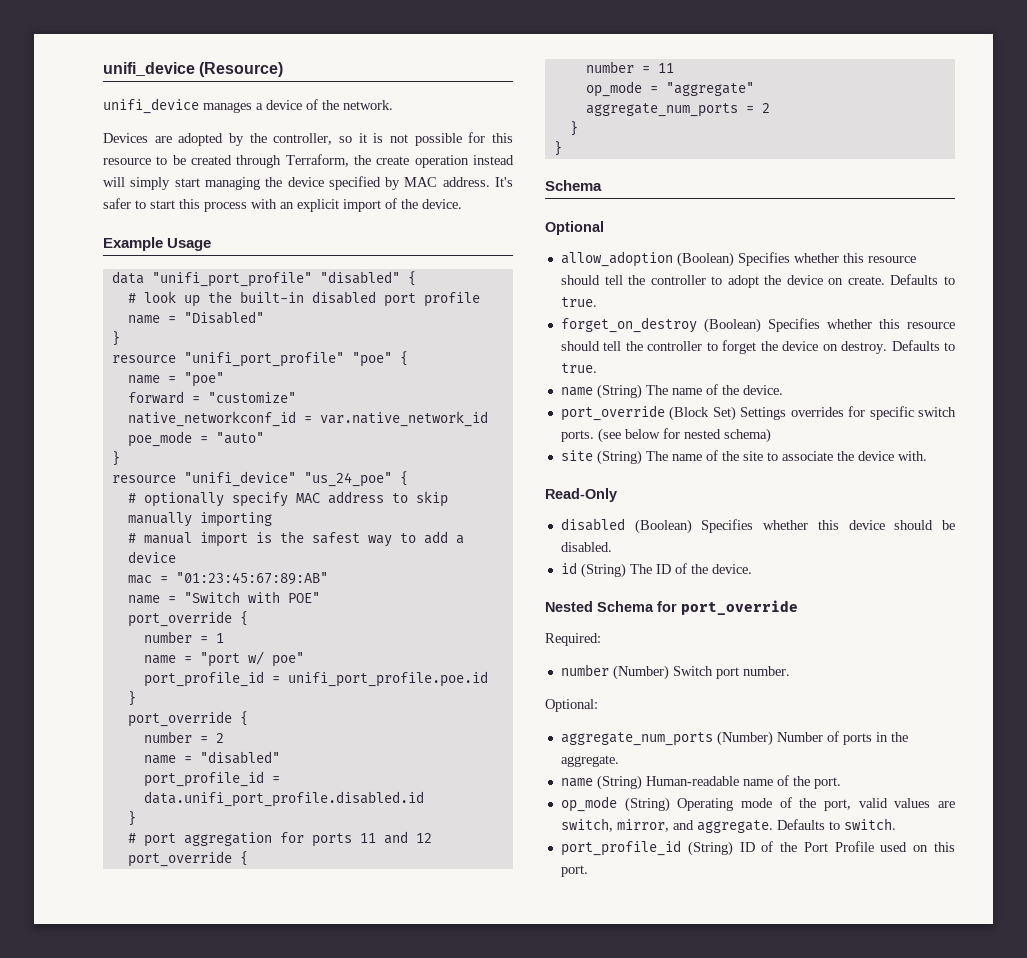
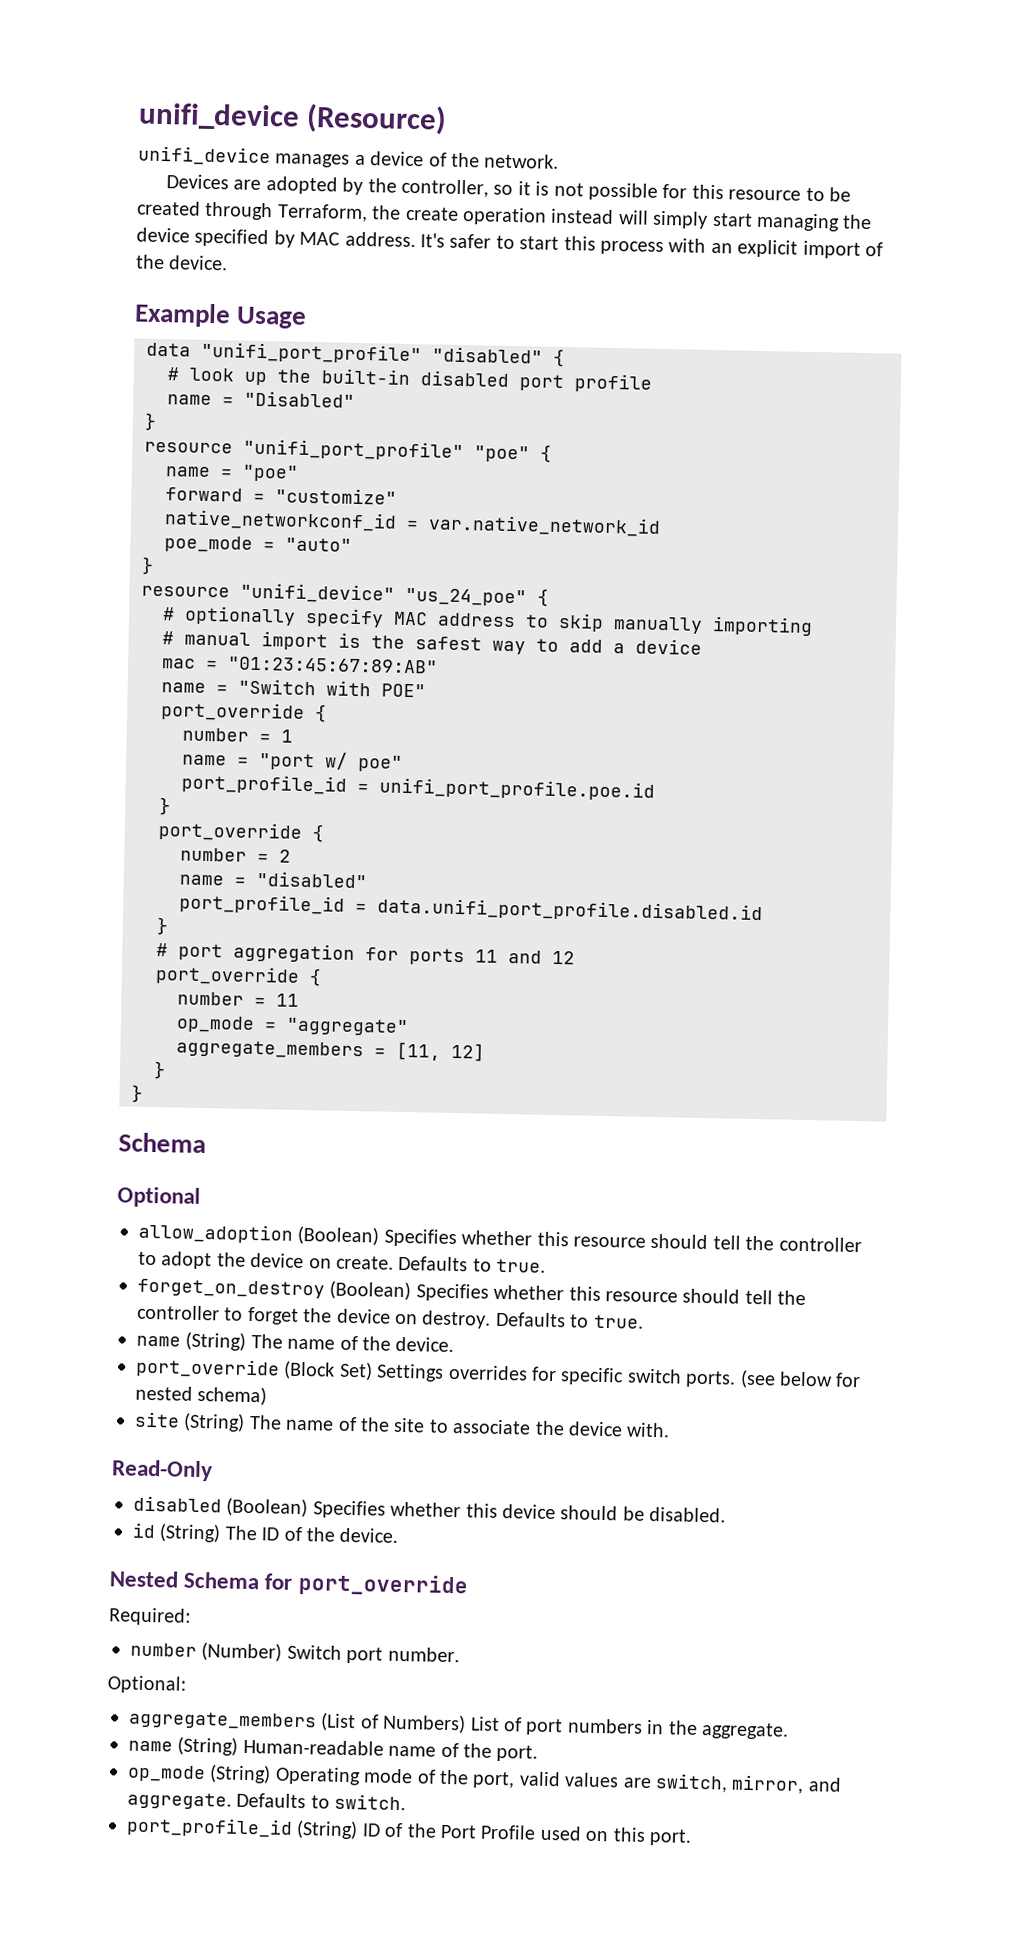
- aggregate_num_ports = 2
+ aggregate_members = [11, 12]
- aggregate_num_ports (Number) Number of ports in the aggregate.
+ aggregate_members (List of Numbers) List of port numbers in the aggregate.

